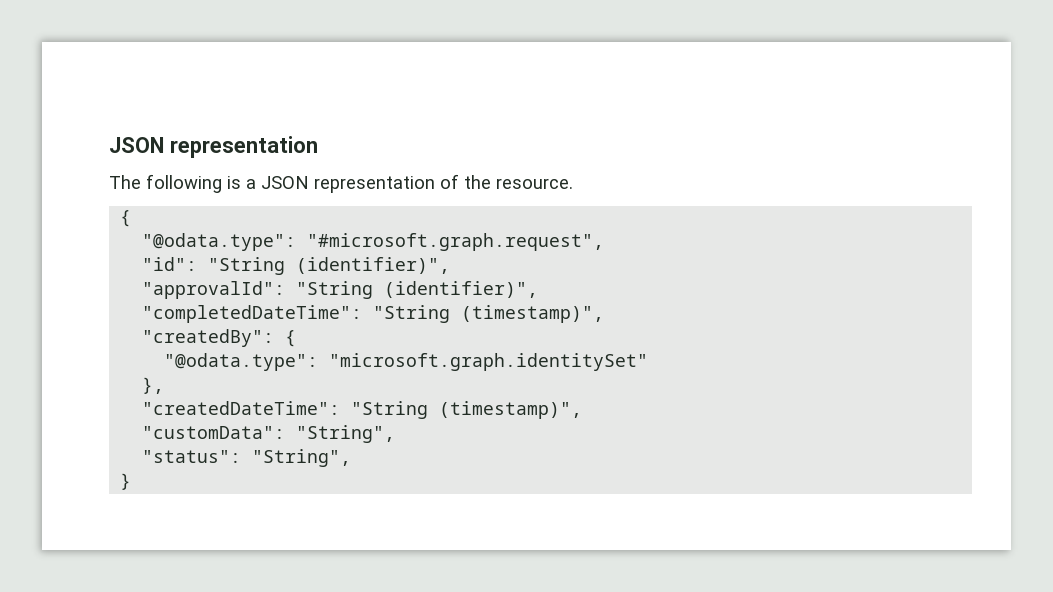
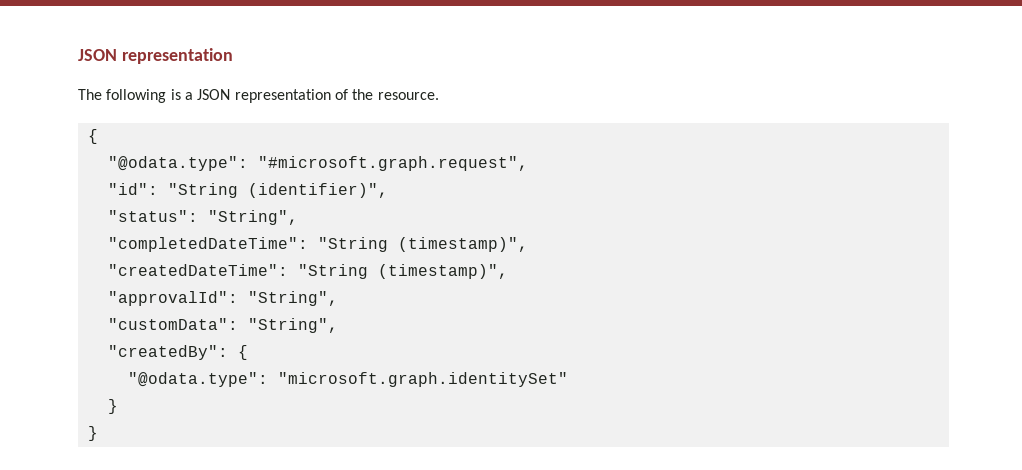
- "approvalId": "String (identifier)",
+ "status": "String",
+ "createdDateTime": "String (timestamp)",
+ "approvalId": "String",
+ "customData": "String",
  "createdBy": {
  "@odata.type": "microsoft.graph.identitySet"
- },
- "createdDateTime": "String (timestamp)",
- "customData": "String",
- "status": "String",
+ }

